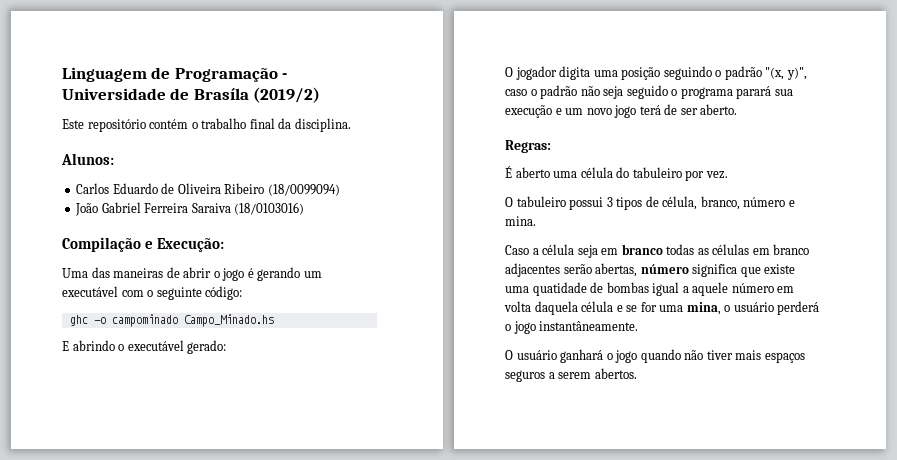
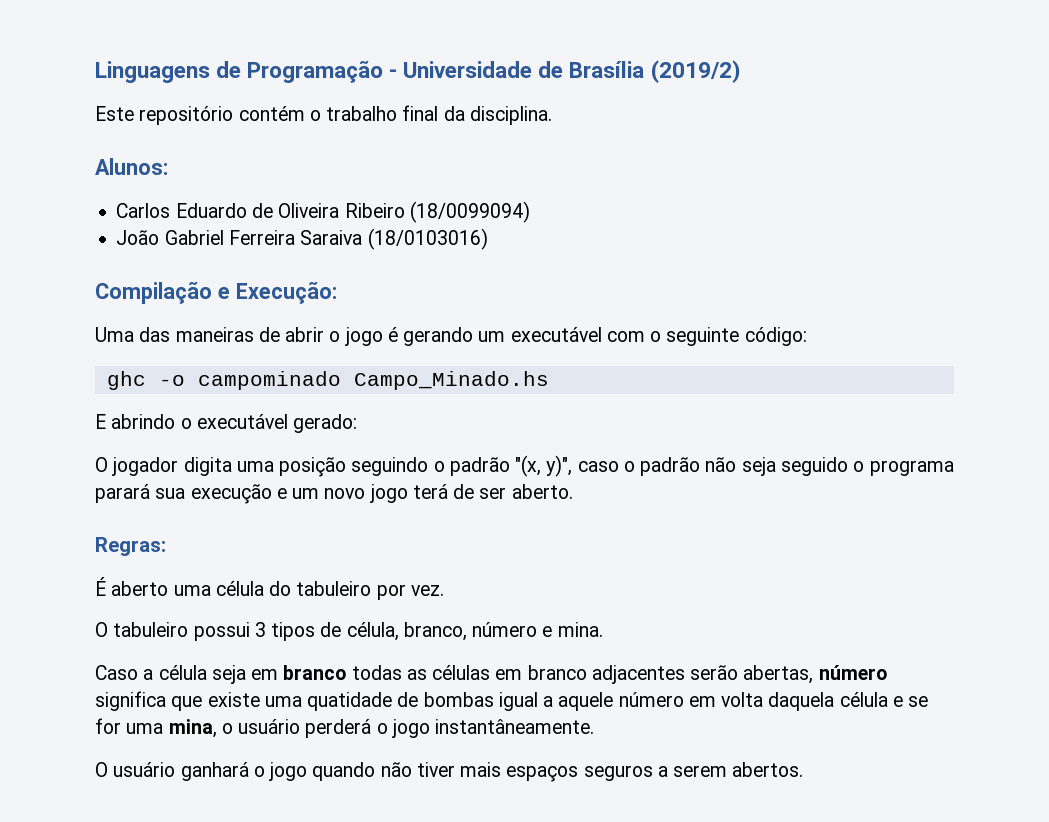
- Linguagem de Programação - Universidade de Brasíla (2019/2)
+ Linguagens de Programação - Universidade de Brasília (2019/2)

